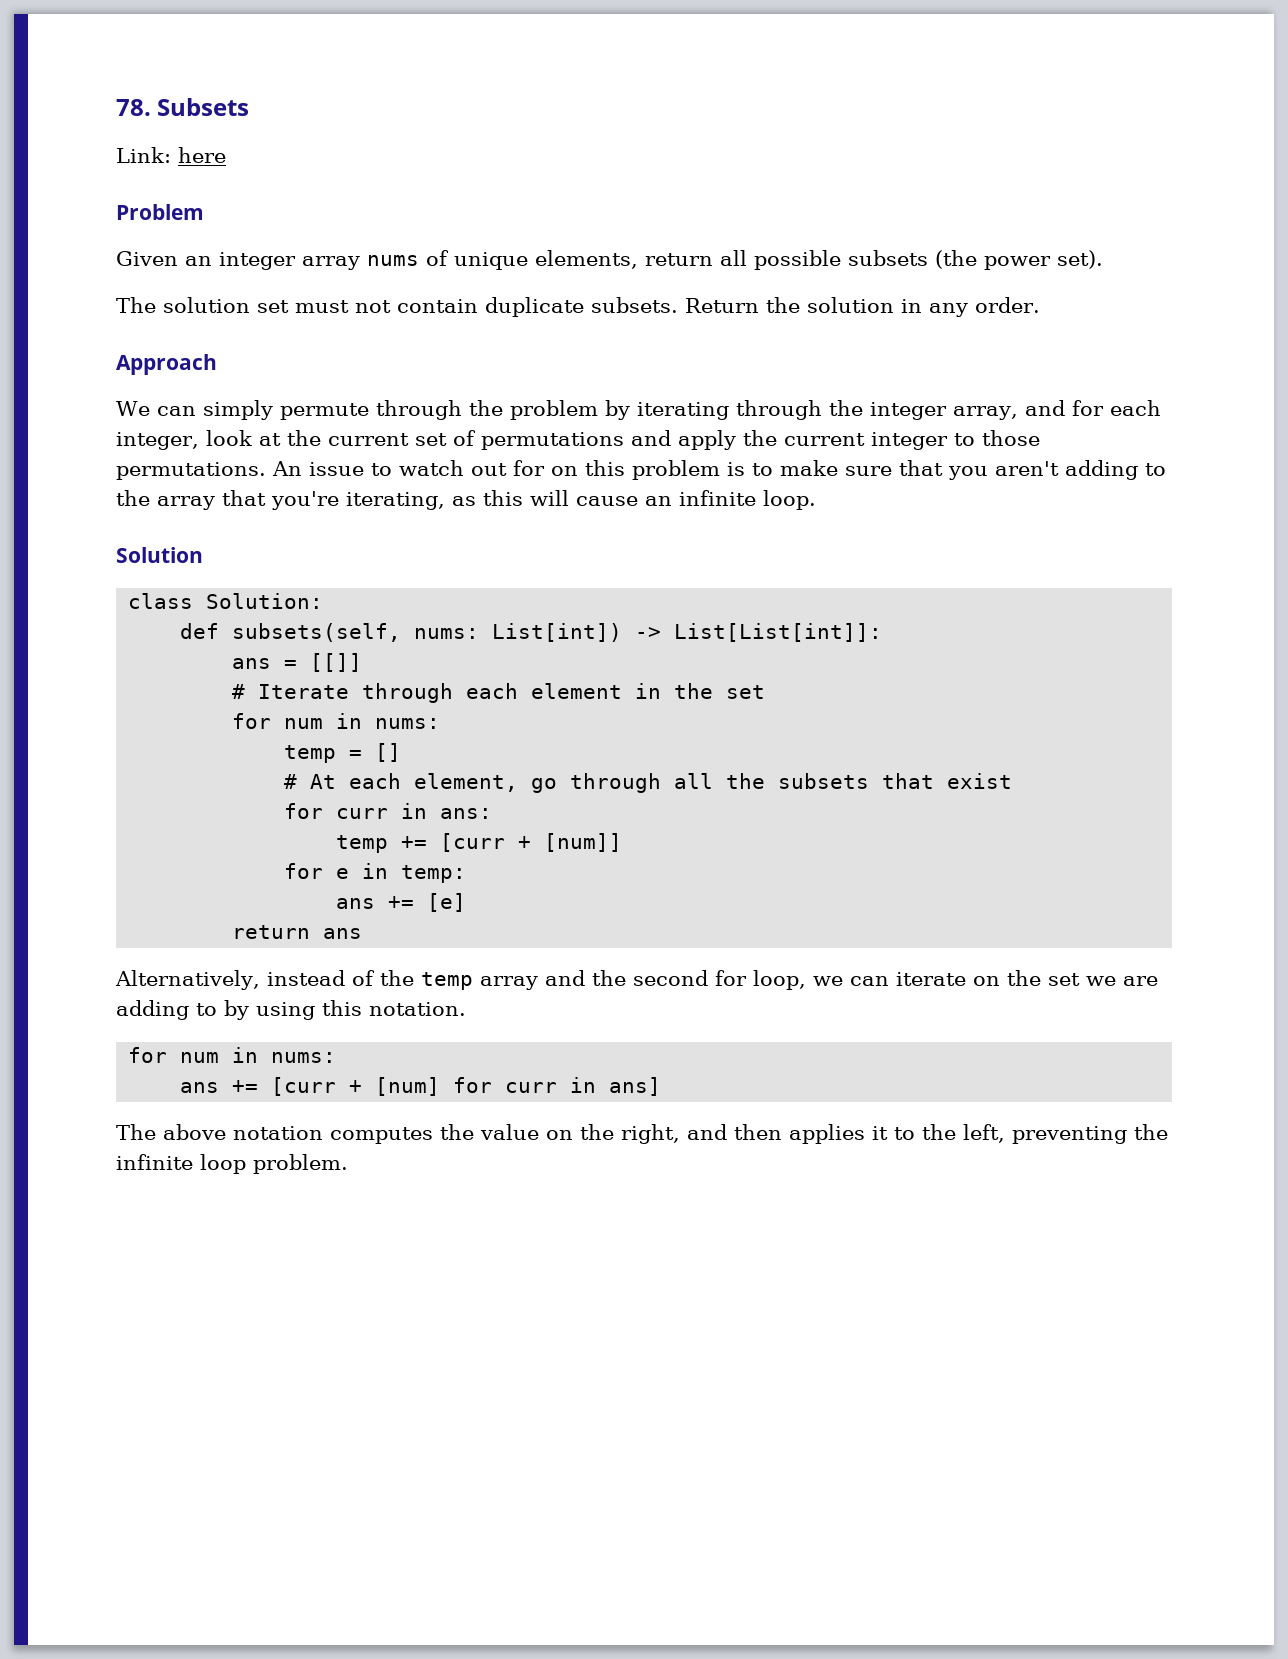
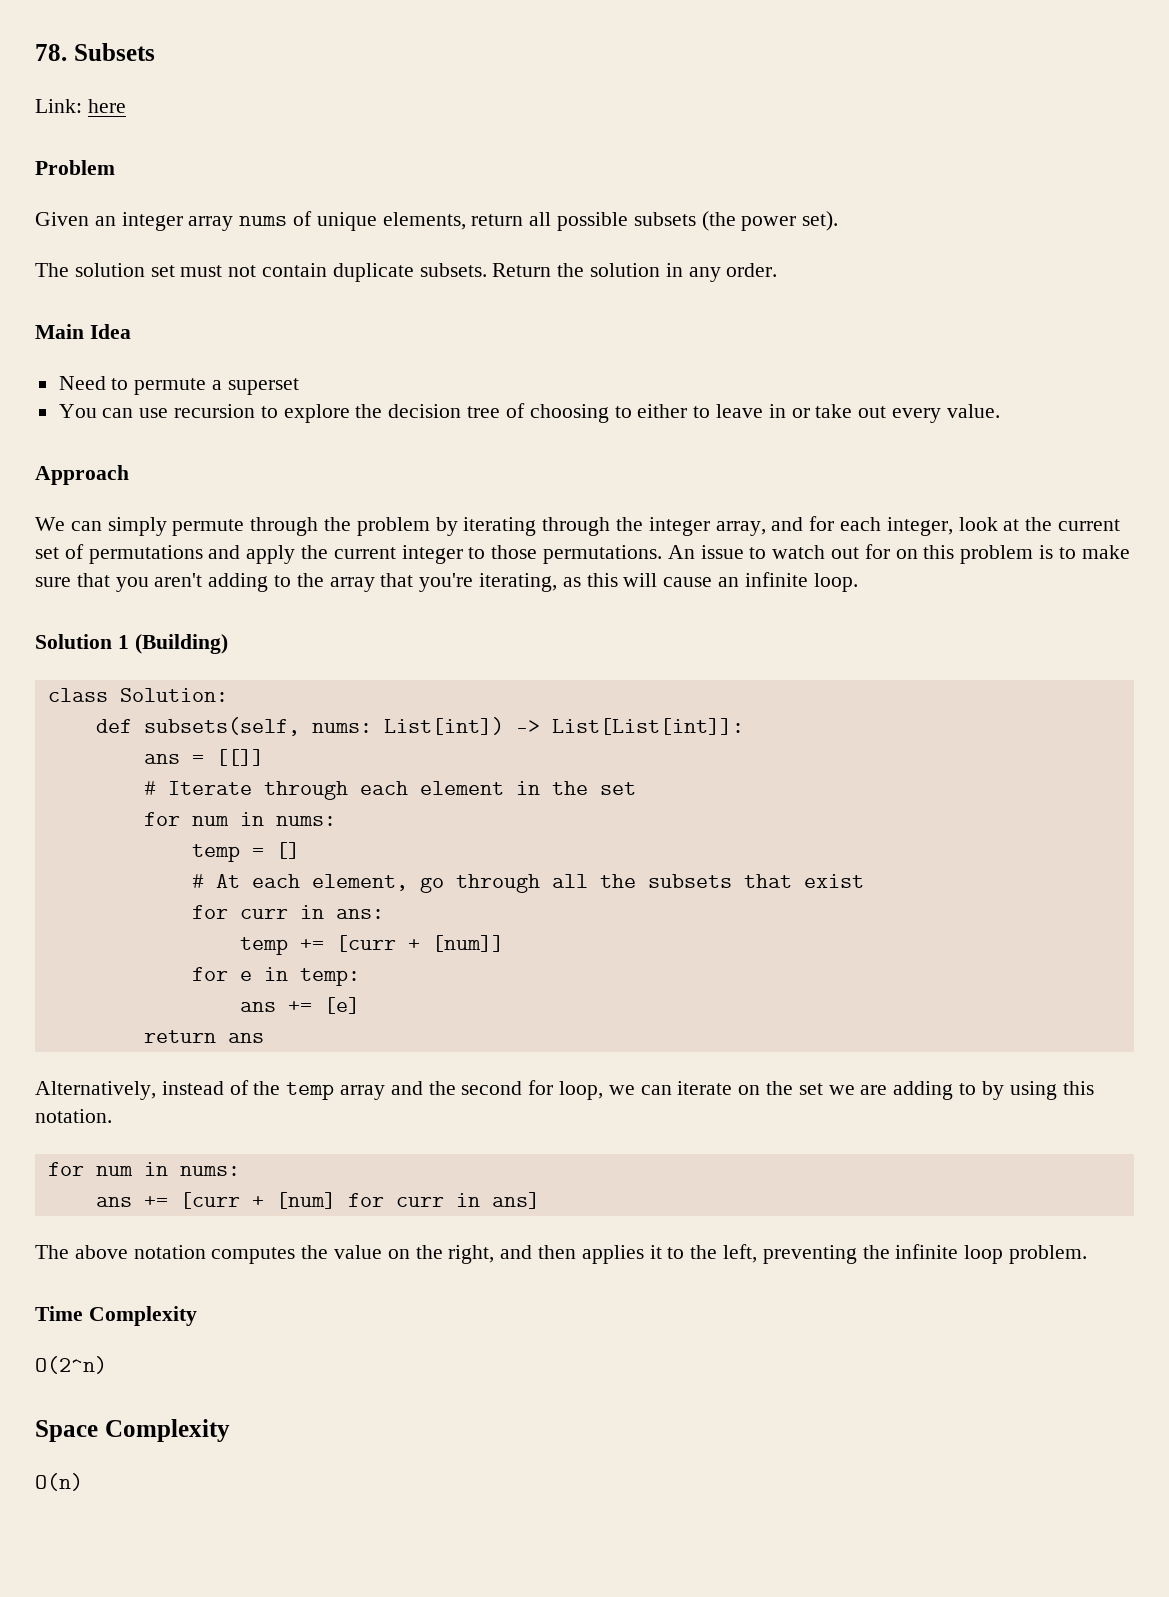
+ Main Idea
+ Need to permute a superset
+ You can use recursion to explore the decision tree of choosing to either to leave in or take out every value.
- Solution
+ Solution 1 (Building)
+ Time Complexity
+ O(2^n)
+ Space Complexity
+ O(n)

